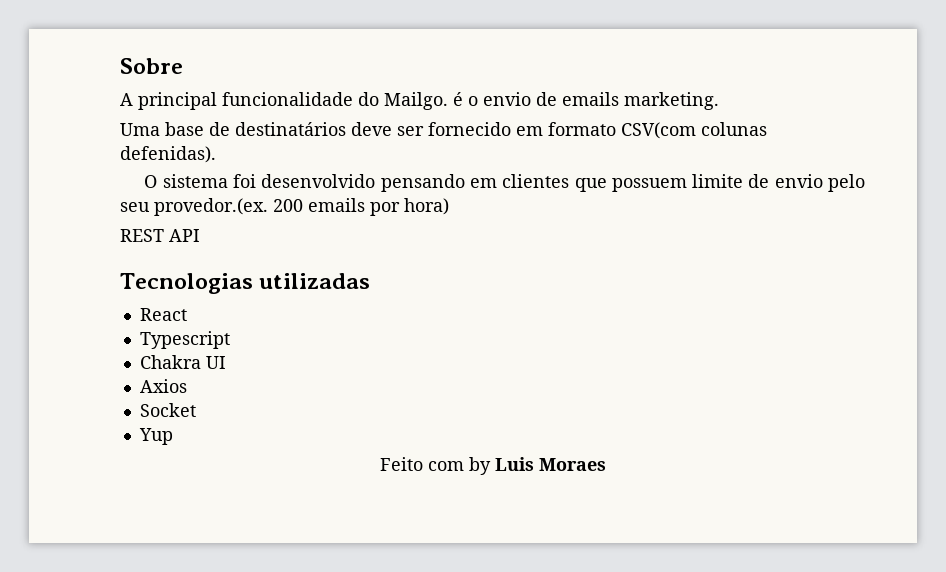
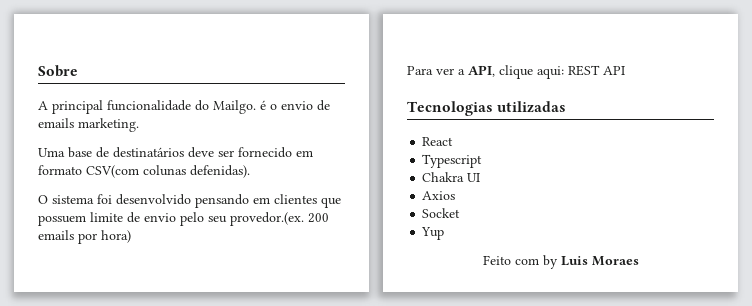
- REST API
+ Para ver a API, clique aqui: REST API

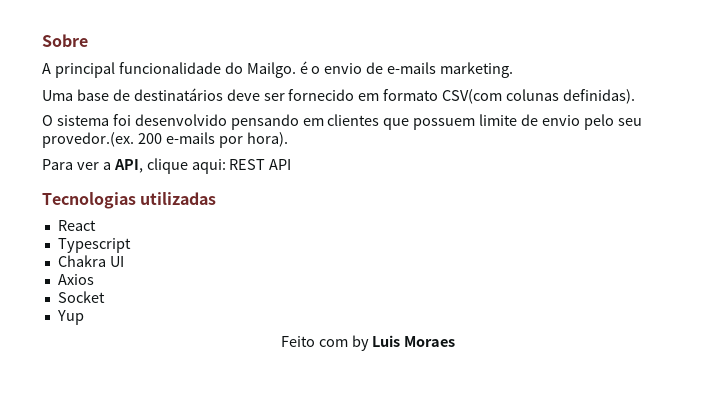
- A principal funcionalidade do Mailgo. é o envio de emails marketing.
+ A principal funcionalidade do Mailgo. é o envio de e-mails marketing.
- Uma base de destinatários deve ser fornecido em formato CSV(com colunas defenidas).
+ Uma base de destinatários deve ser fornecido em formato CSV(com colunas definidas).
- O sistema foi desenvolvido pensando em clientes que possuem limite de envio pelo seu provedor.(ex. 200 emails por hora)
+ O sistema foi desenvolvido pensando em clientes que possuem limite de envio pelo seu provedor.(ex. 200 e-mails por hora).

